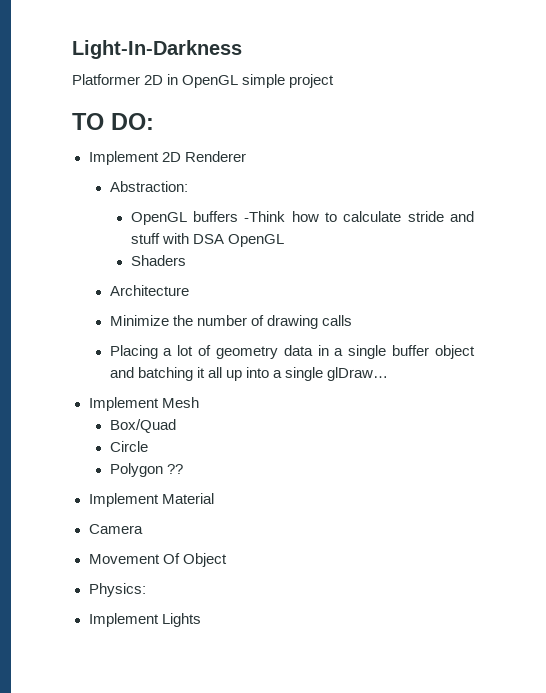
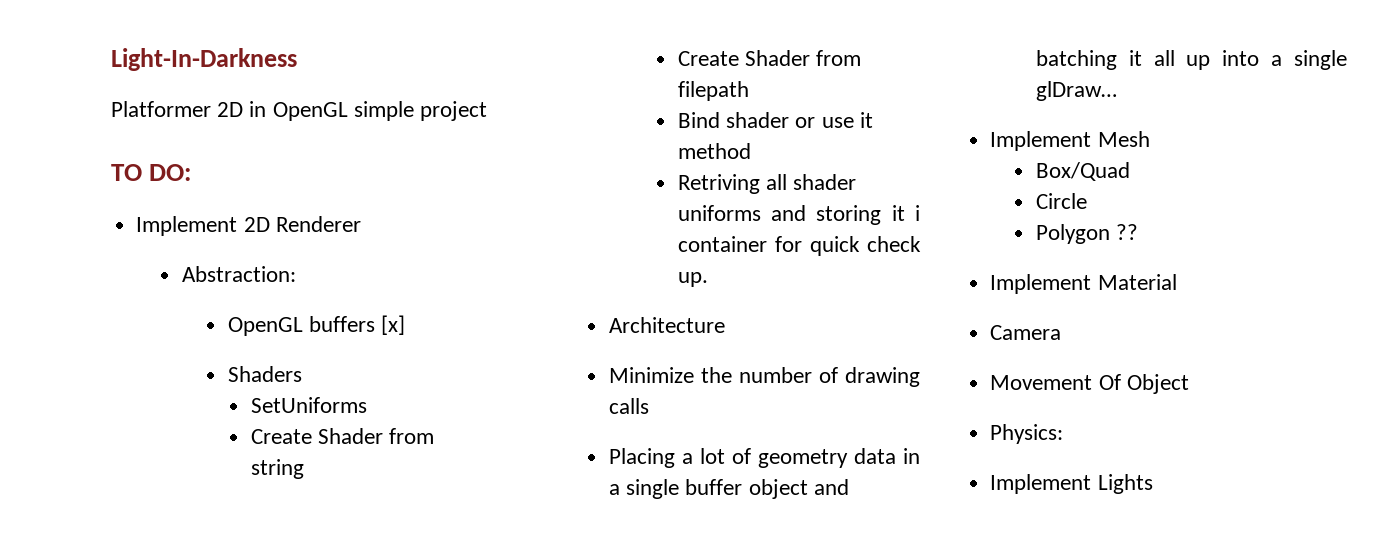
- OpenGL buffers -Think how to calculate stride and stuff with DSA OpenGL
+ OpenGL buffers [x]
  Shaders
+ SetUniforms
+ Create Shader from string
+ Create Shader from filepath
+ Bind shader or use it method
+ Retriving all shader uniforms and storing it i container for quick check up.

